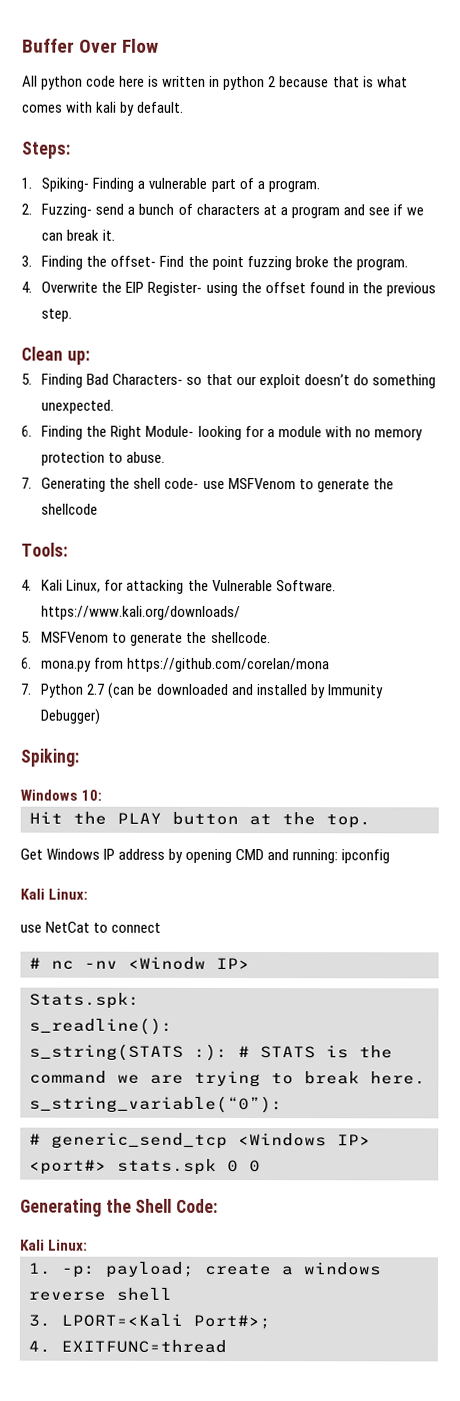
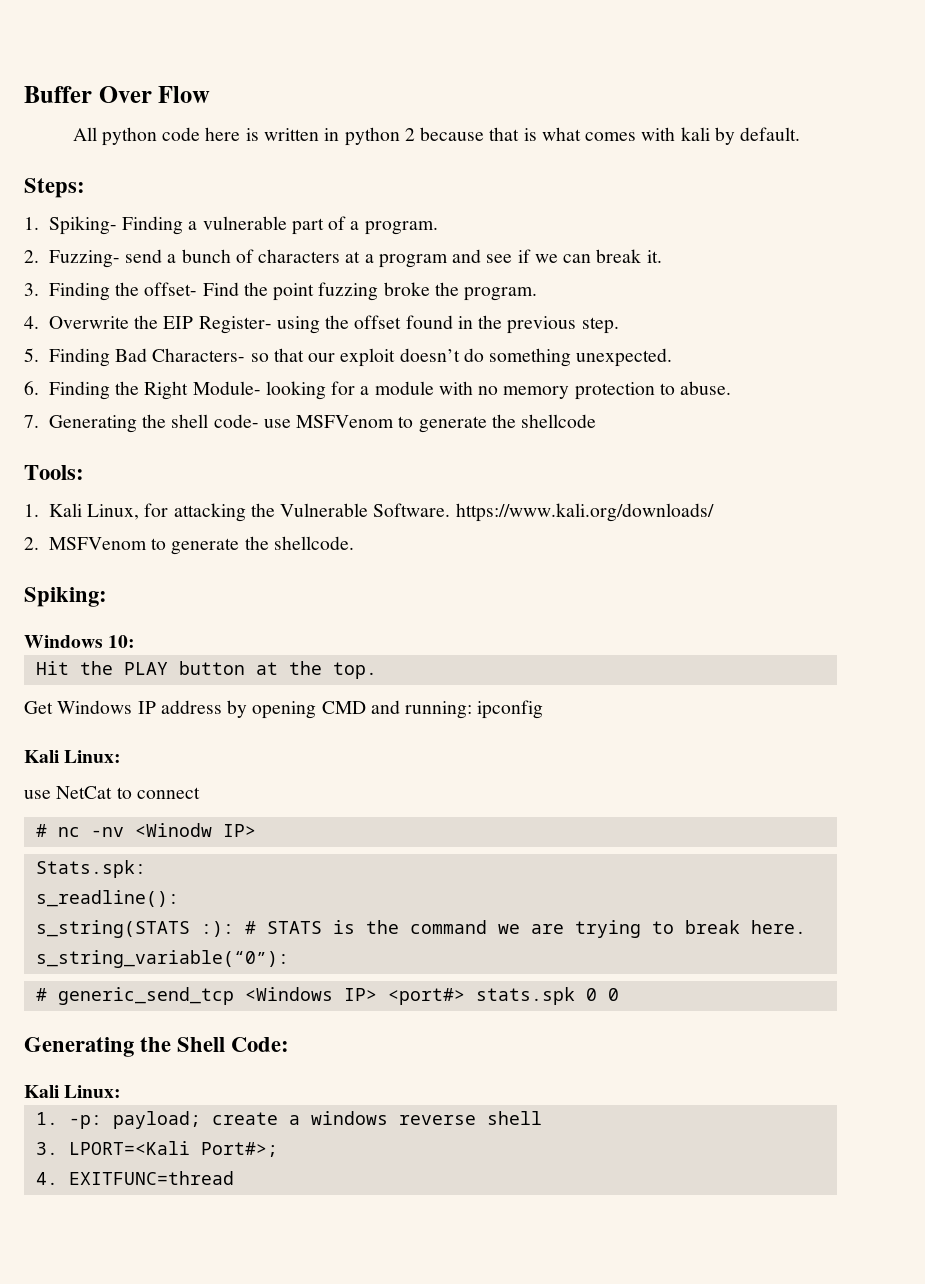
- Clean up:
- 4. Kali Linux, for attacking the Vulnerable Software. https://www.kali.org/downloads/
+ 1. Kali Linux, for attacking the Vulnerable Software. https://www.kali.org/downloads/
- 5. MSFVenom to generate the shellcode.
+ 2. MSFVenom to generate the shellcode.
- 6. mona.py from https://github.com/corelan/mona
- 7. Python 2.7 (can be downloaded and installed by Immunity Debugger)

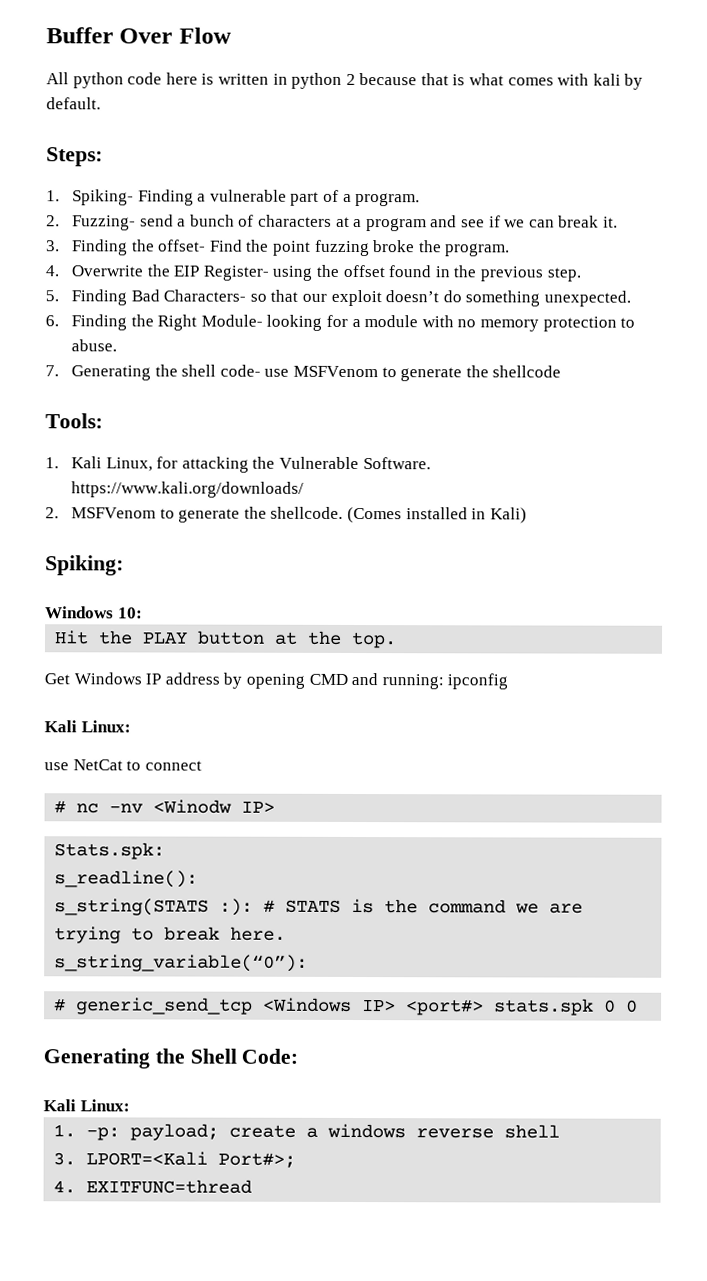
+ (Comes installed in Kali)

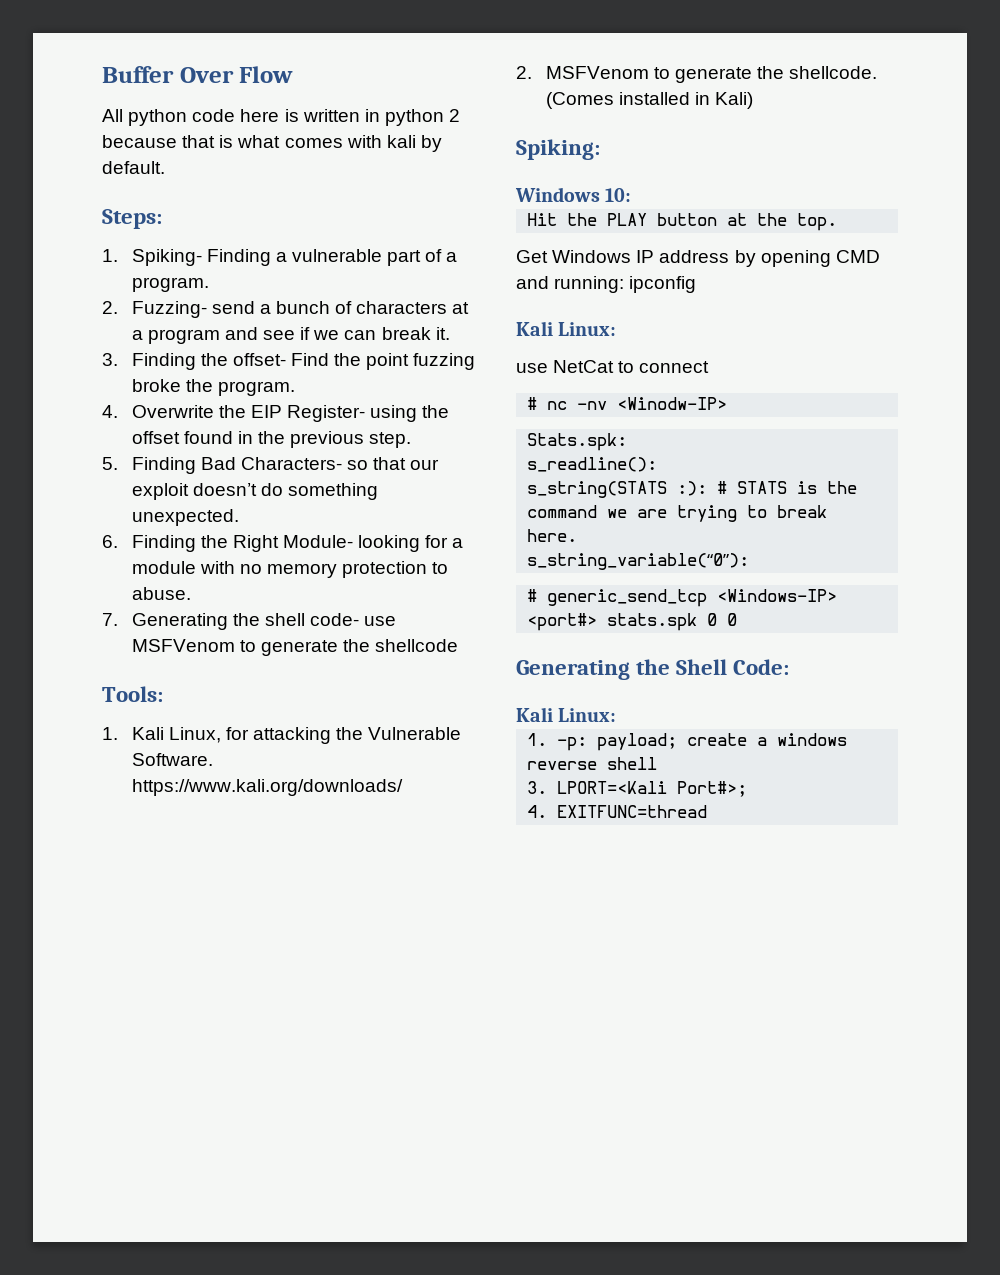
- # nc -nv <Winodw IP>
+ # nc -nv <Winodw-IP>
- # generic_send_tcp <Windows IP> <port#> stats.spk 0 0
+ # generic_send_tcp <Windows-IP> <port#> stats.spk 0 0

